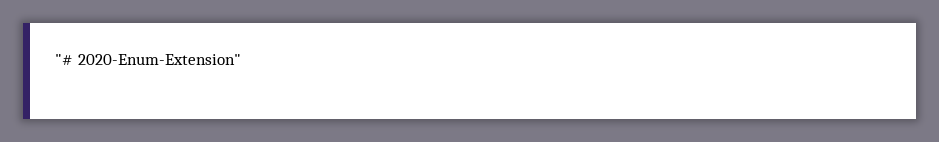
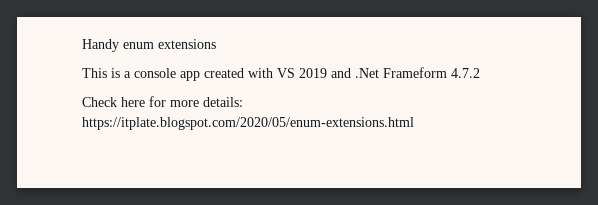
- "# 2020-Enum-Extension"
+ Handy enum extensions
+ This is a console app created with VS 2019 and .Net Frameform 4.7.2
+ Check here for more details: https://itplate.blogspot.com/2020/05/enum-extensions.html

